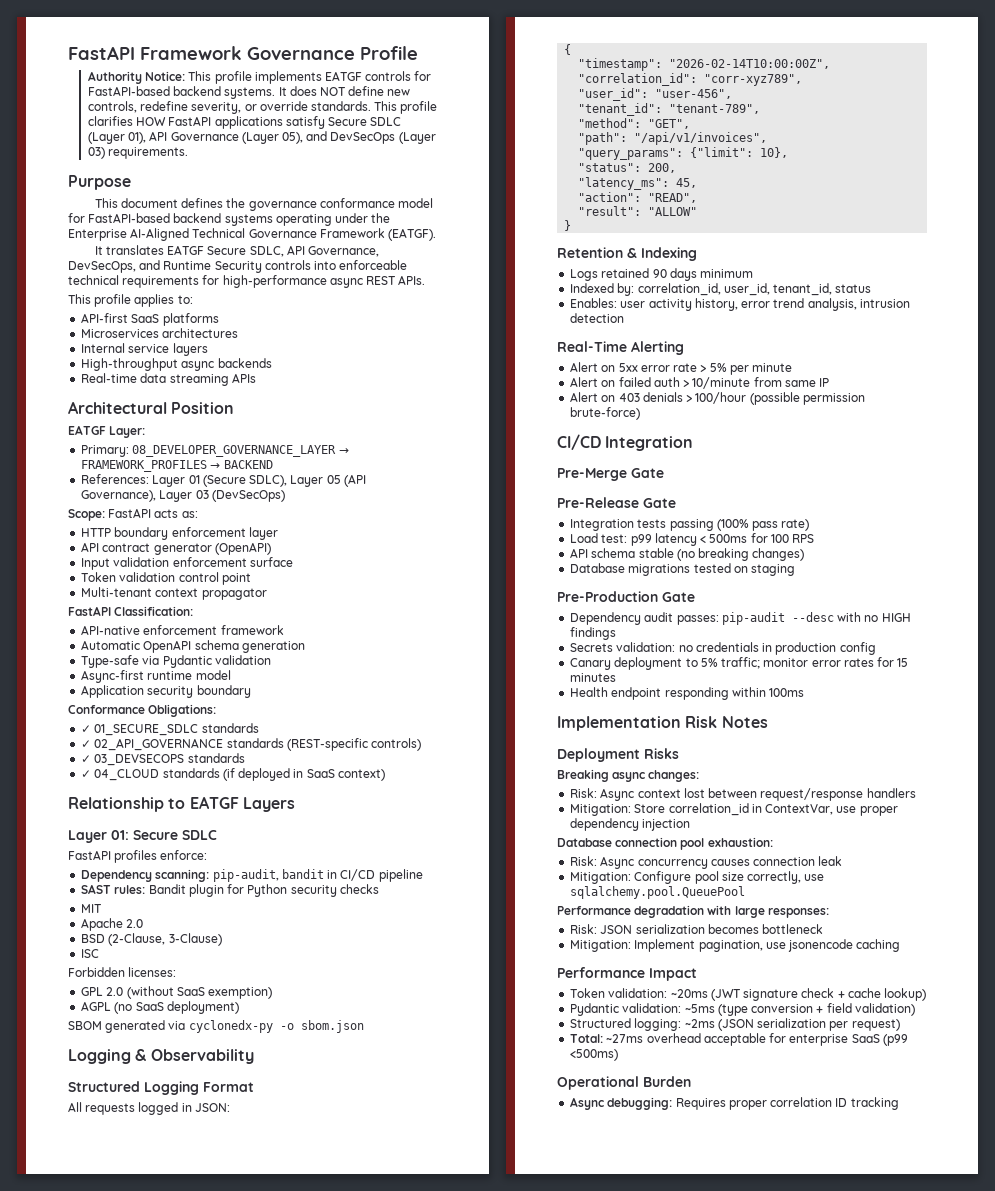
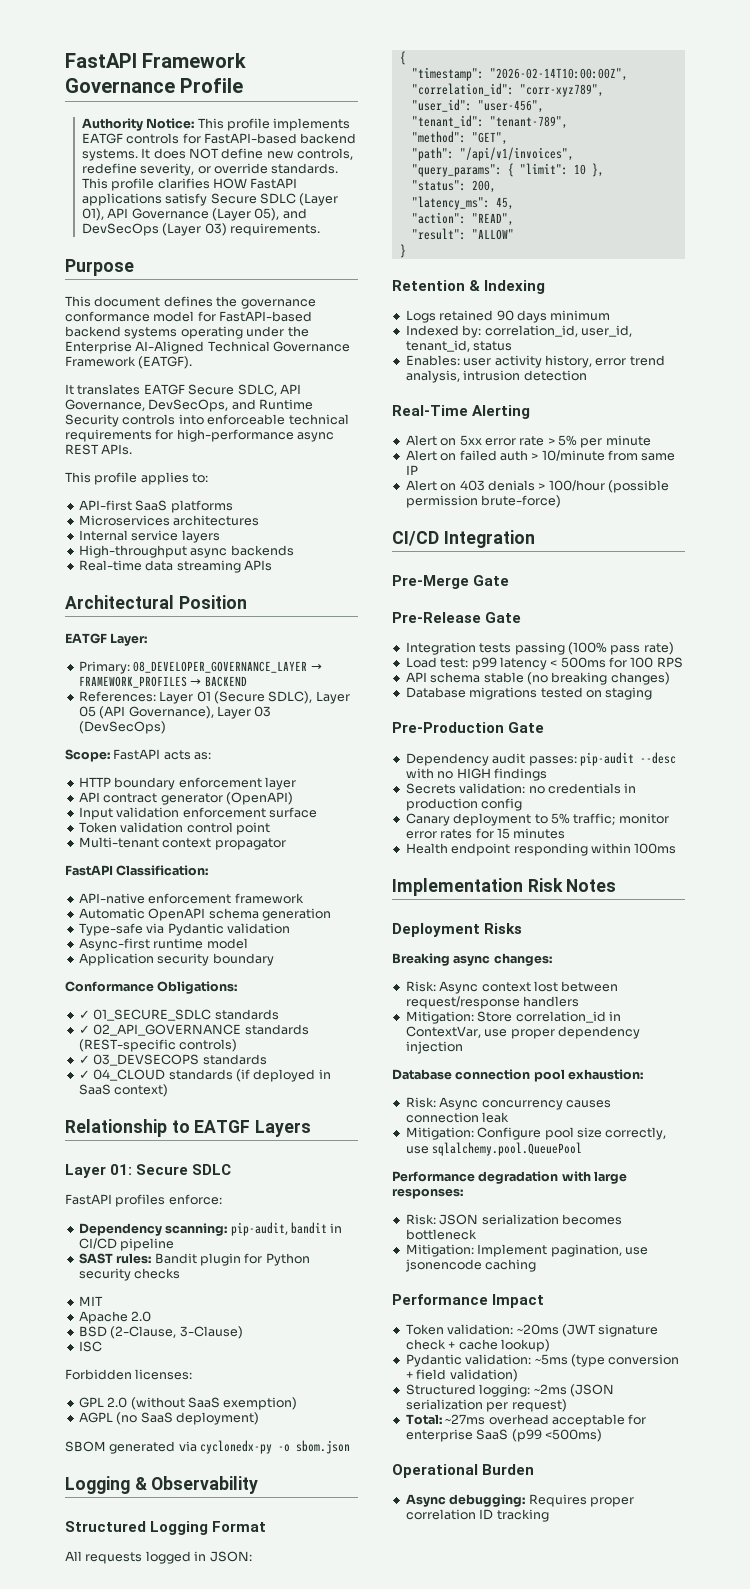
- "query_params": {"limit": 10},
+ "query_params": { "limit": 10 },

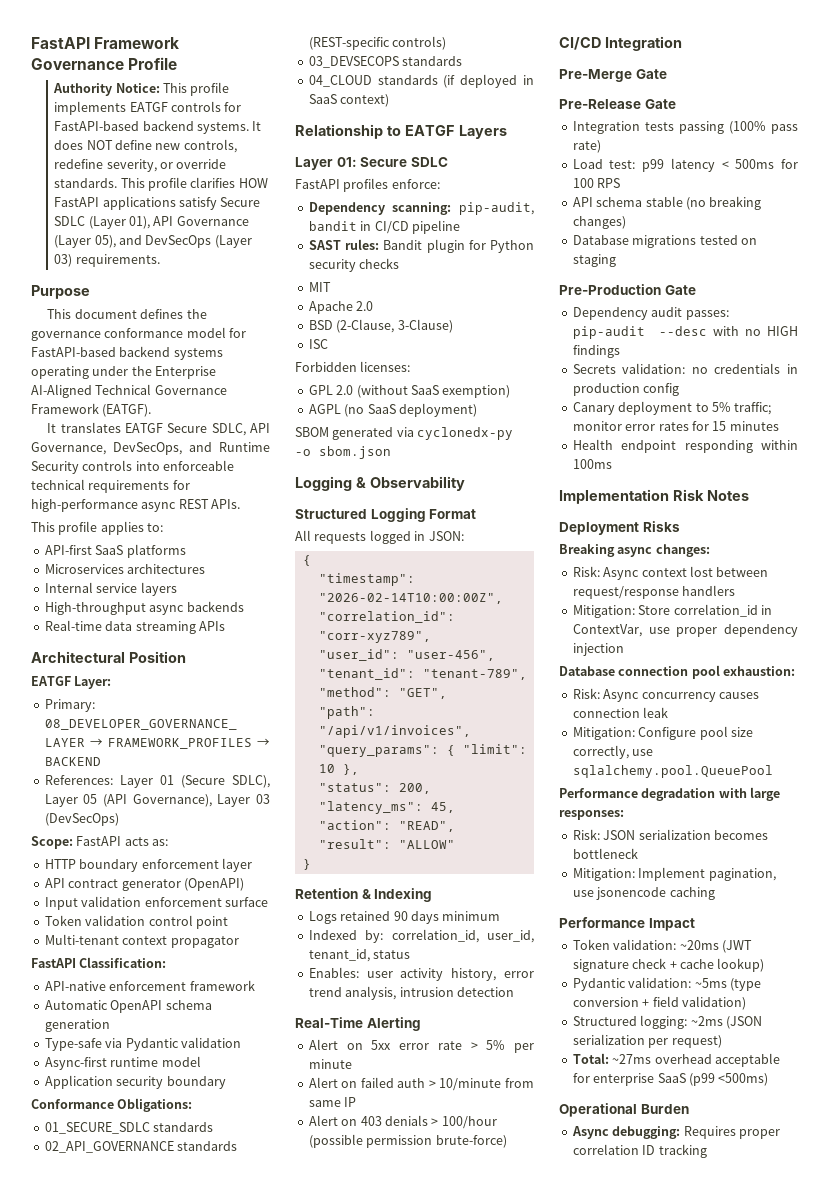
- ✓ 01_SECURE_SDLC standards
+ 01_SECURE_SDLC standards
- ✓ 02_API_GOVERNANCE standards (REST-specific controls)
+ 02_API_GOVERNANCE standards (REST-specific controls)
- ✓ 03_DEVSECOPS standards
+ 03_DEVSECOPS standards
- ✓ 04_CLOUD standards (if deployed in SaaS context)
+ 04_CLOUD standards (if deployed in SaaS context)

